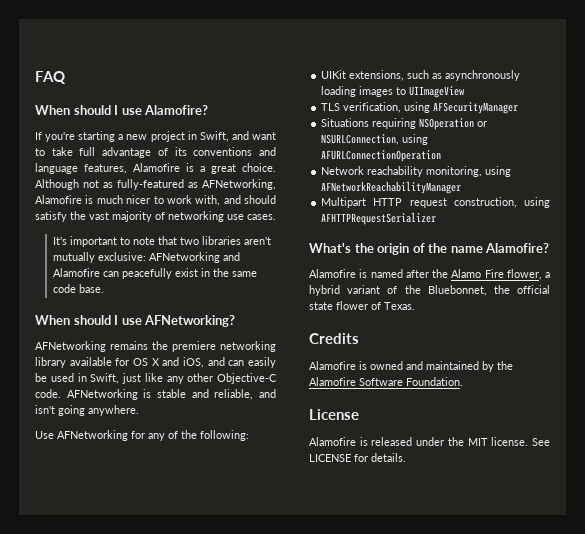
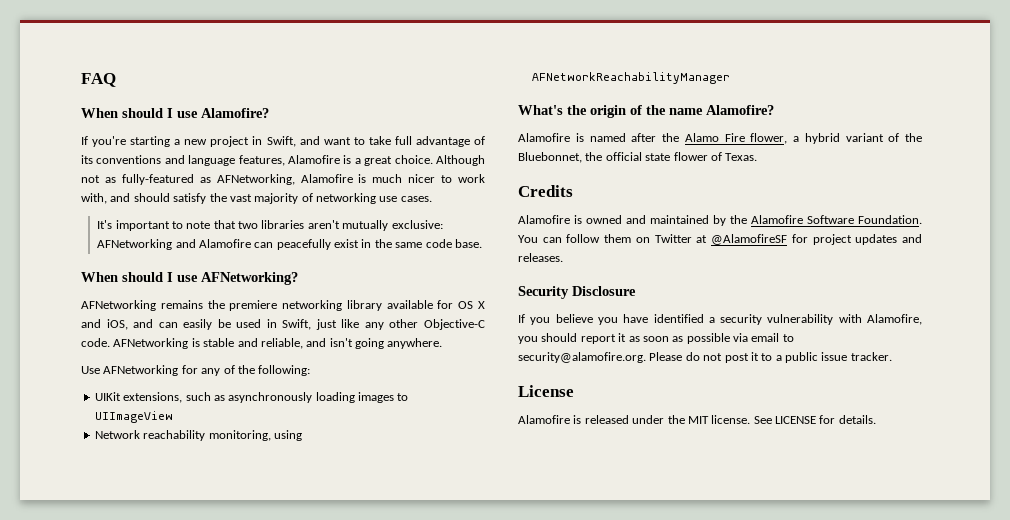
- TLS verification, using AFSecurityManager
- Situations requiring NSOperation or NSURLConnection, using AFURLConnectionOperation
- Multipart HTTP request construction, using AFHTTPRequestSerializer
+ You can follow them on Twitter at @AlamofireSF for project updates and releases.
+ Security Disclosure
+ If you believe you have identified a security vulnerability with Alamofire, you should report it as soon as possible via email to security@alamofire.org. Please do not post it to a public issue tracker.

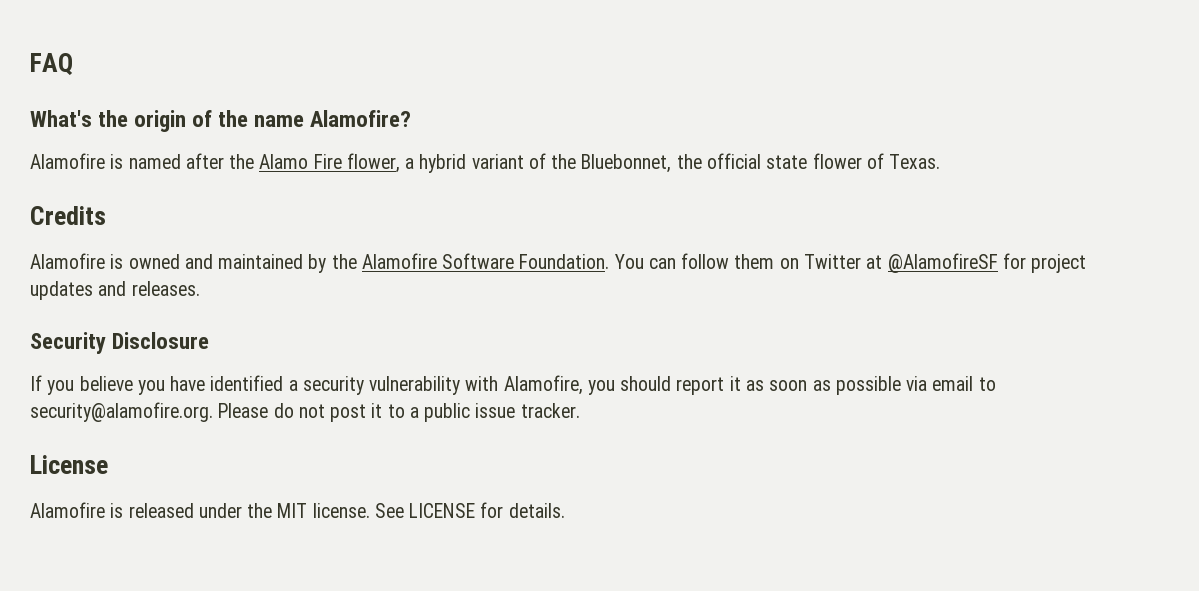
- When should I use Alamofire?
- If you're starting a new project in Swift, and want to take full advantage of its conventions and language features, Alamofire is a great choice. Although not as fully-featured as AFNetworking, Alamofire is much nicer to work with, and should satisfy the vast majority of networking use cases.
- It's important to note that two libraries aren't mutually exclusive: AFNetworking and Alamofire can peacefully exist in the same code base.
- When should I use AFNetworking?
- AFNetworking remains the premiere networking library available for OS X and iOS, and can easily be used in Swift, just like any other Objective-C code. AFNetworking is stable and reliable, and isn't going anywhere.
- Use AFNetworking for any of the following:
- UIKit extensions, such as asynchronously loading images to UIImageView
- Network reachability monitoring, using AFNetworkReachabilityManager

